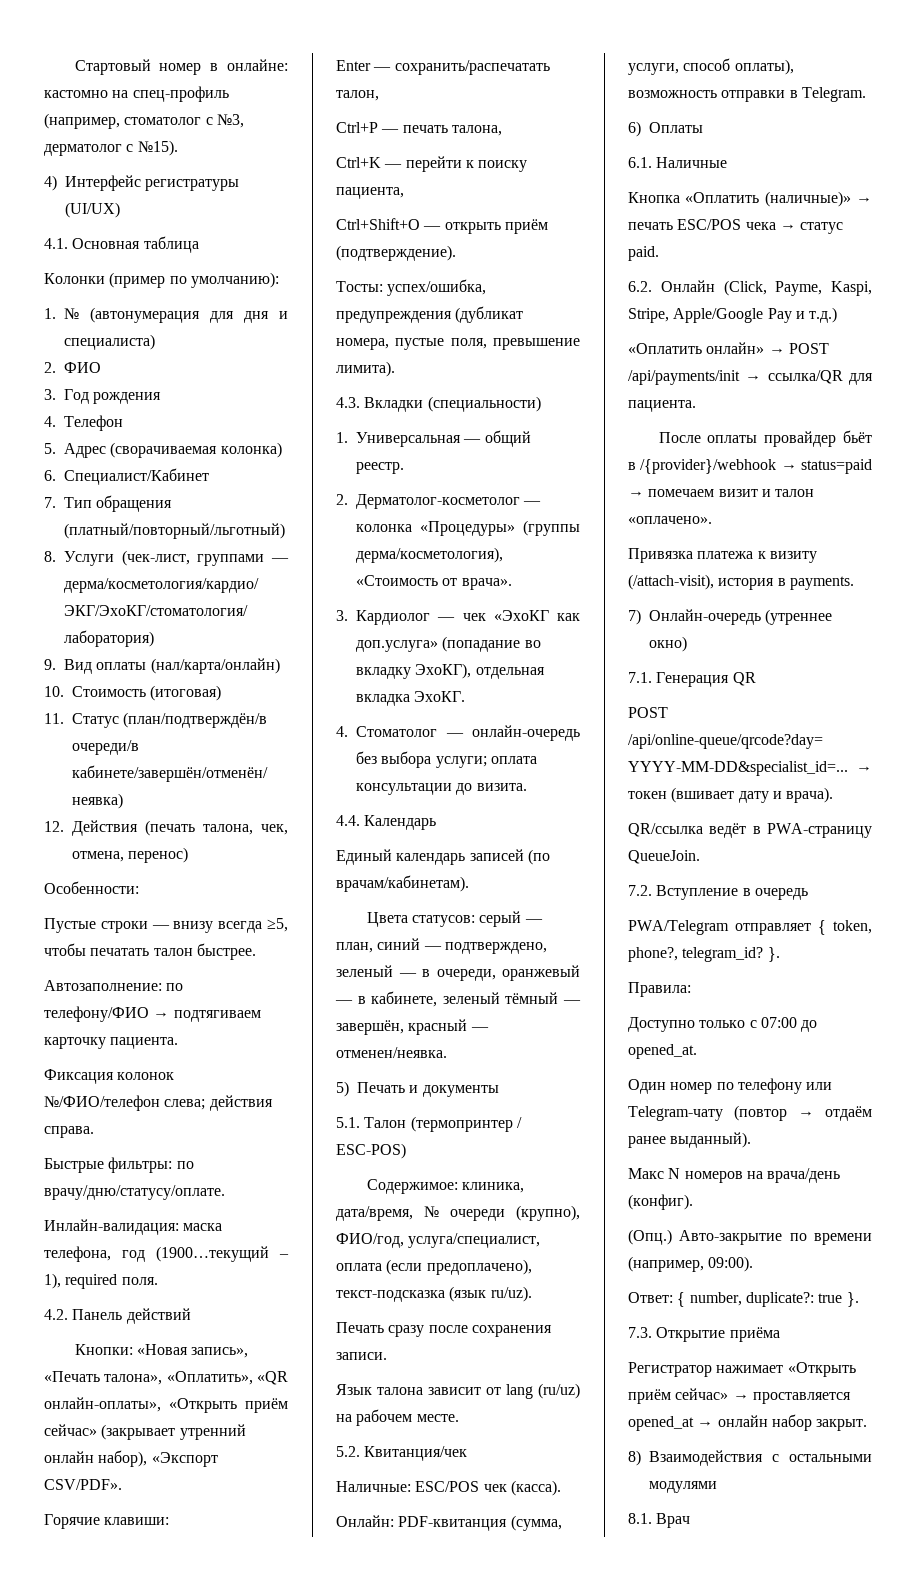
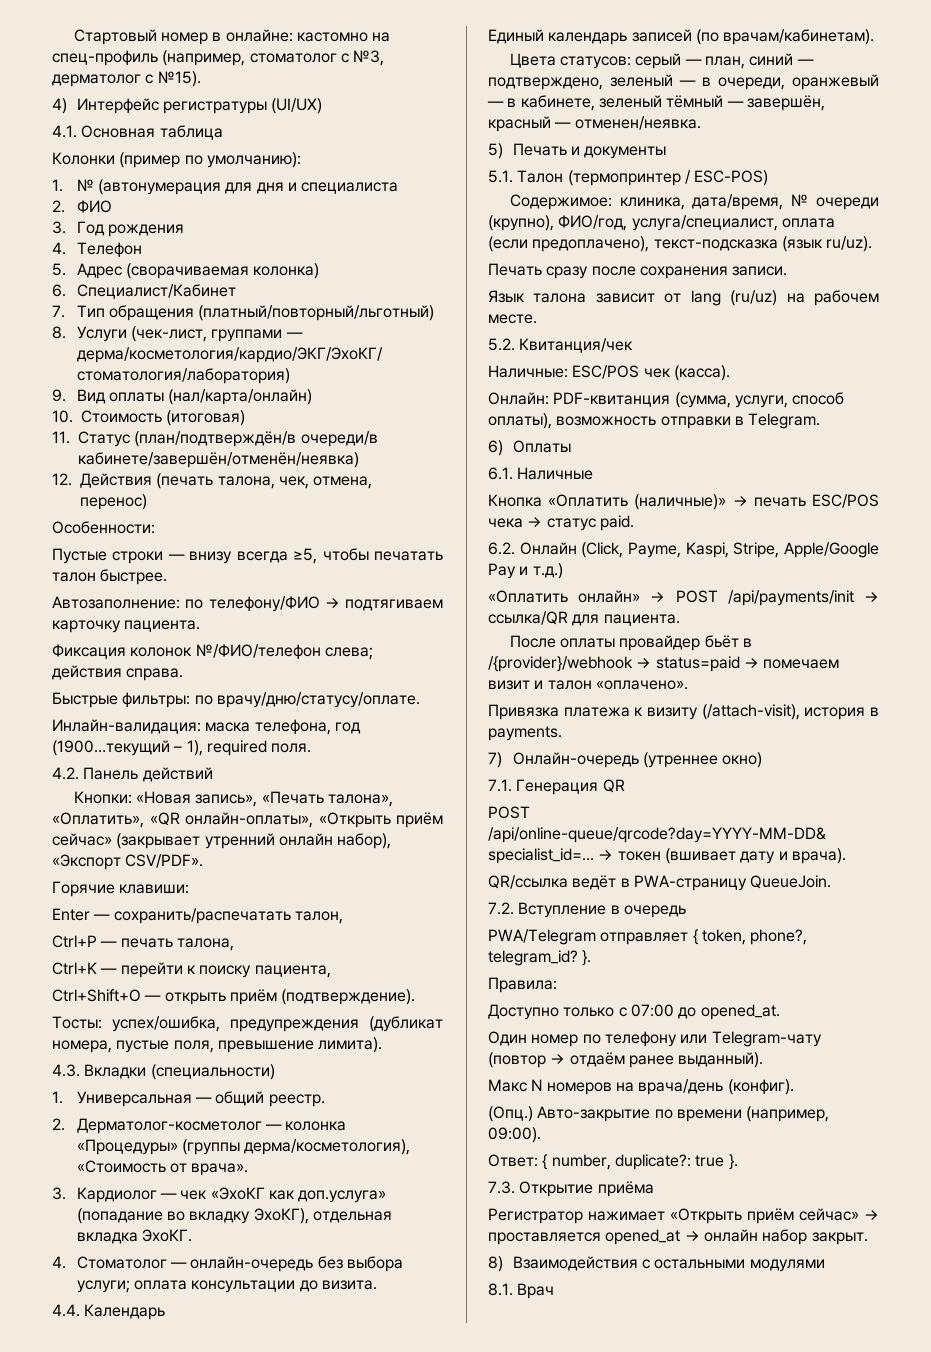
- 1. № (автонумерация для дня и специалиста)
+ 1. № (автонумерация для дня и специалиста

